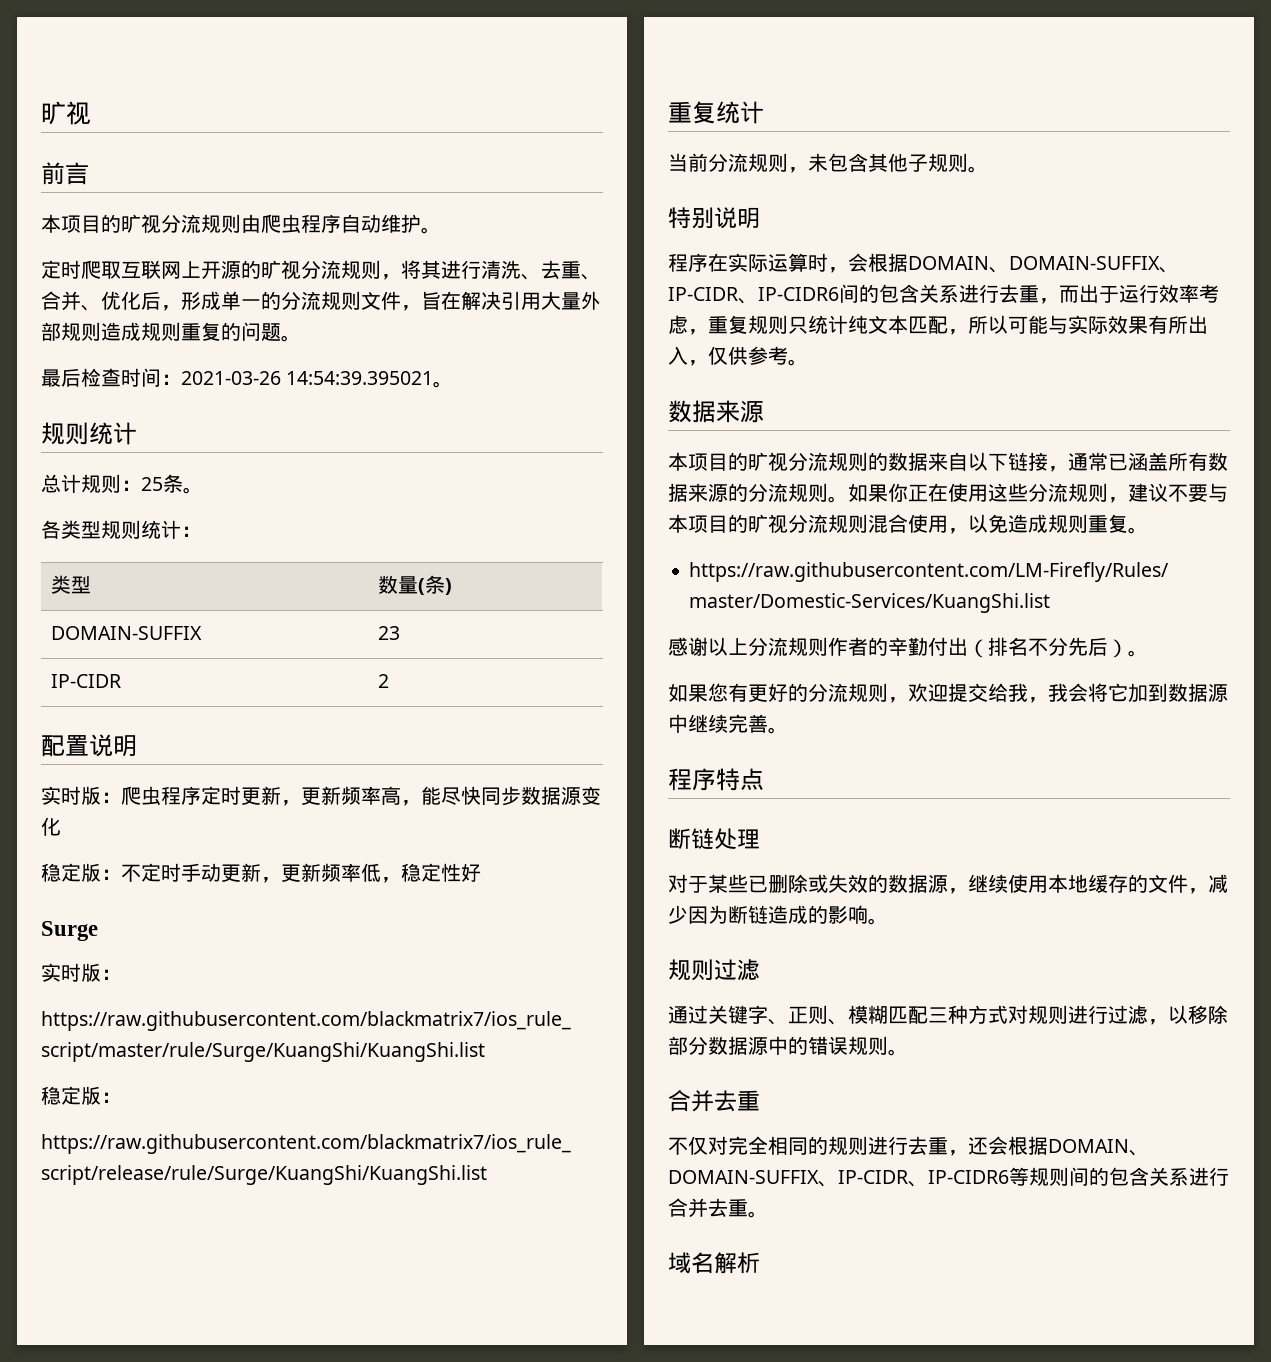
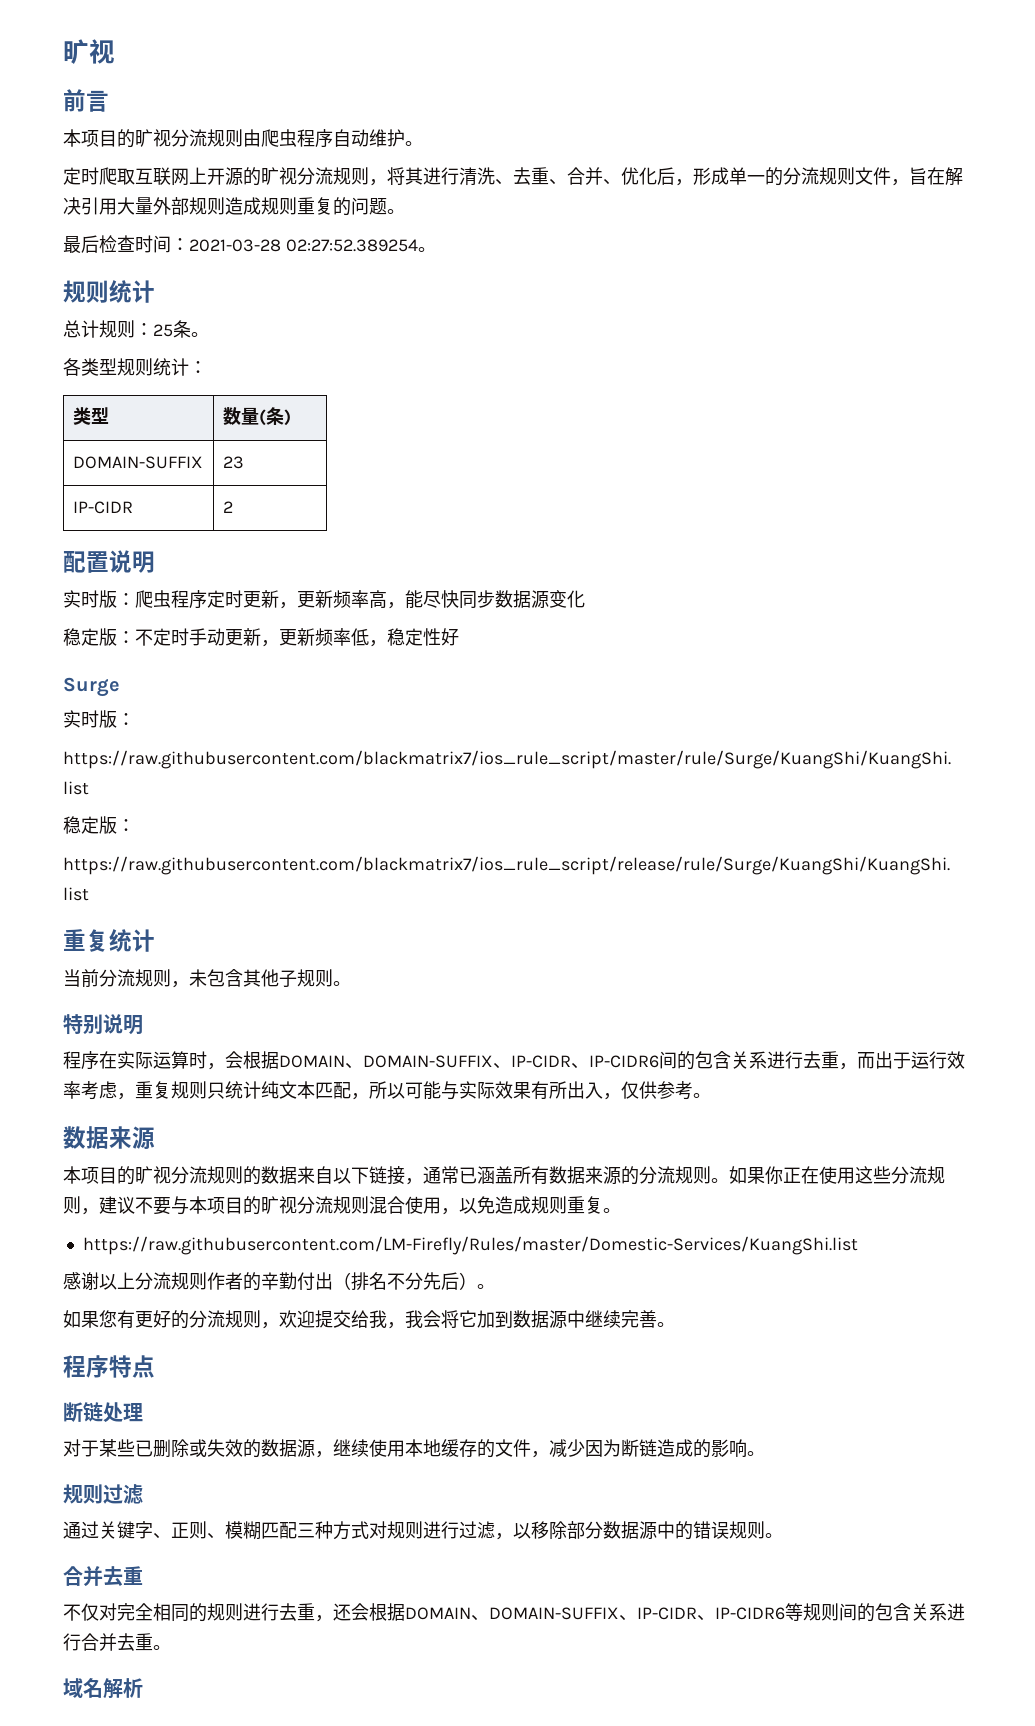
- 最后检查时间：2021-03-26 14:54:39.395021。
+ 最后检查时间：2021-03-28 02:27:52.389254。

